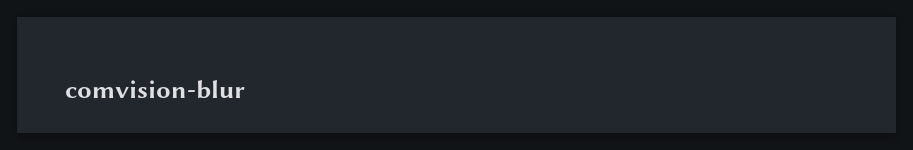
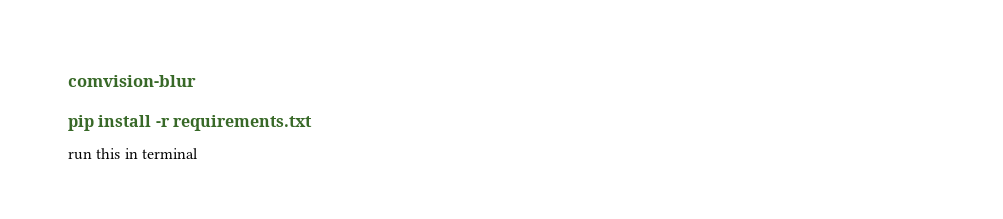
+ pip install -r requirements.txt
+ run this in terminal

